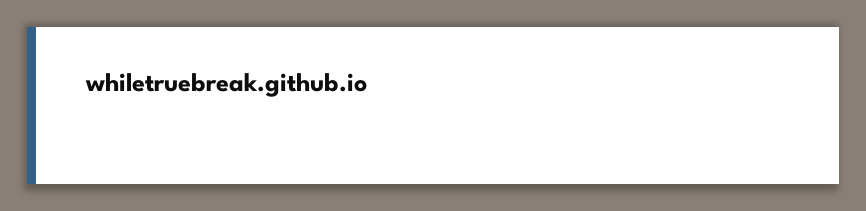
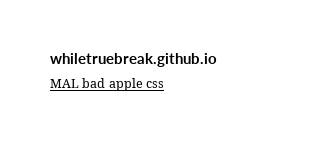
+ MAL bad apple css

